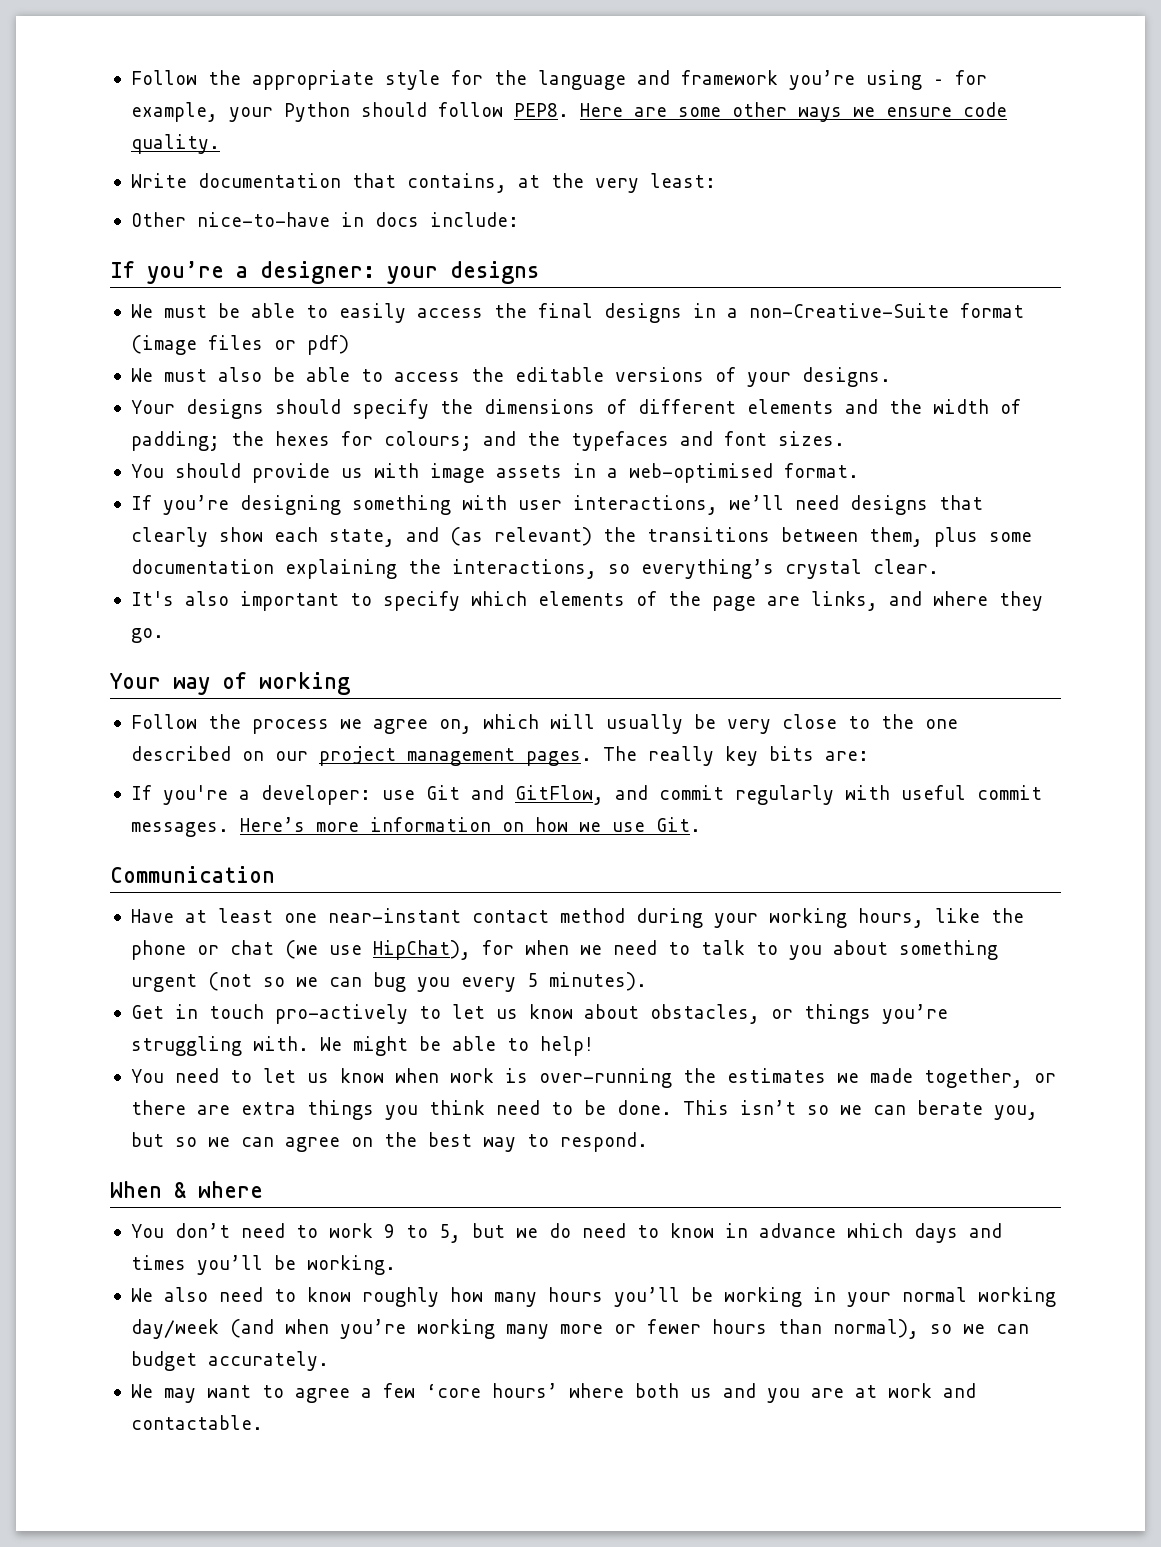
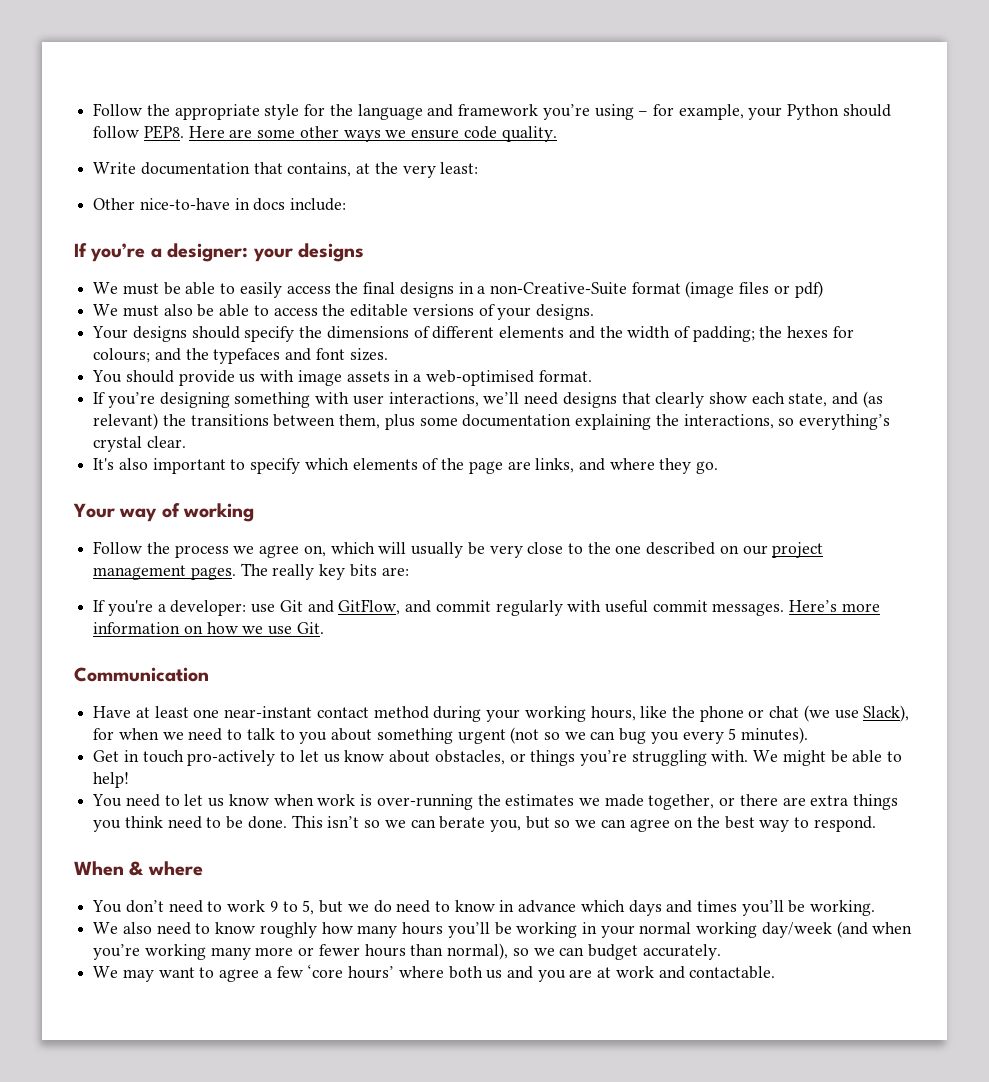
- Have at least one near-instant contact method during your working hours, like the phone or chat (we use HipChat), for when we need to talk to you about something urgent (not so we can bug you every 5 minutes).
+ Have at least one near-instant contact method during your working hours, like the phone or chat (we use Slack), for when we need to talk to you about something urgent (not so we can bug you every 5 minutes).

